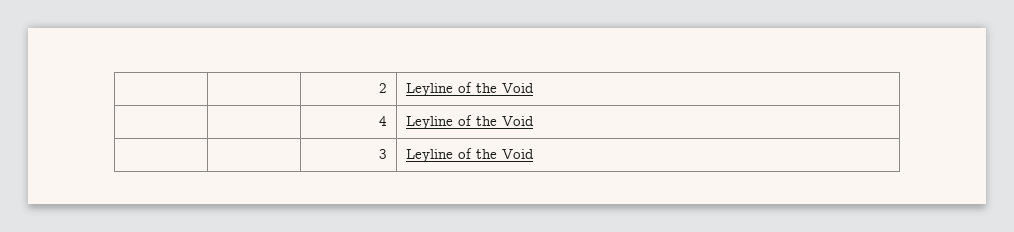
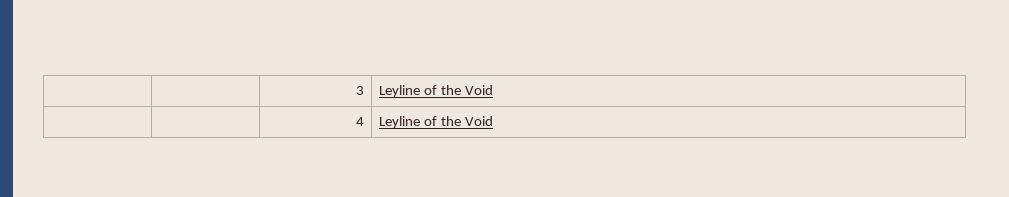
- | | 2 | Leyline of the Void
+ | | 3 | Leyline of the Void
- | | 3 | Leyline of the Void

